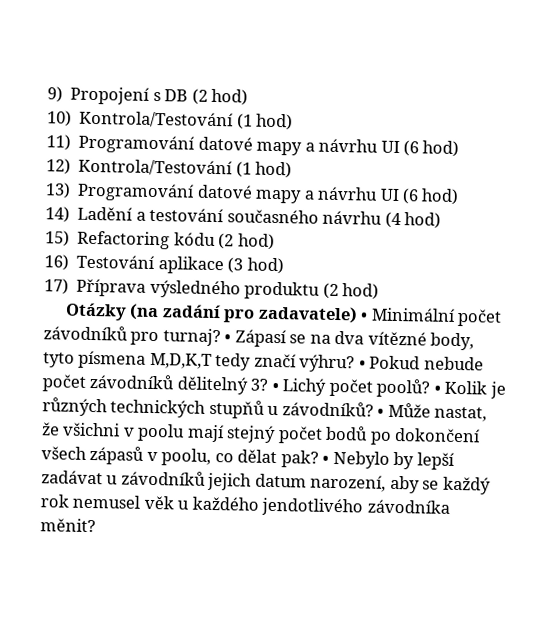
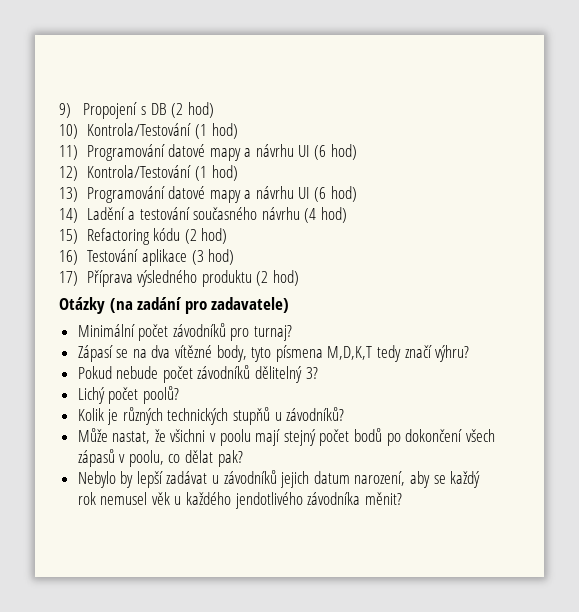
- Otázky (na zadání pro zadavatele) • Minimální počet závodníků pro turnaj? • Zápasí se na dva vítězné body, tyto písmena M,D,K,T tedy značí výhru? • Pokud nebude počet závodníků dělitelný 3? • Lichý počet poolů? • Kolik je různých technických stupňů u závodníků? • Může nastat, že všichni v poolu mají stejný počet bodů po dokončení všech zápasů v poolu, co dělat pak? • Nebylo by lepší zadávat u závodníků jejich datum narození, aby se každý rok nemusel věk u každého jendotlivého závodníka měnit?
+ Otázky (na zadání pro zadavatele)
+ Minimální počet závodníků pro turnaj?
+ Zápasí se na dva vítězné body, tyto písmena M,D,K,T tedy značí výhru?
+ Pokud nebude počet závodníků dělitelný 3?
+ Lichý počet poolů?
+ Kolik je různých technických stupňů u závodníků?
+ Může nastat, že všichni v poolu mají stejný počet bodů po dokončení všech zápasů v poolu, co dělat pak?
+ Nebylo by lepší zadávat u závodníků jejich datum narození, aby se každý rok nemusel věk u každého jendotlivého závodníka měnit?

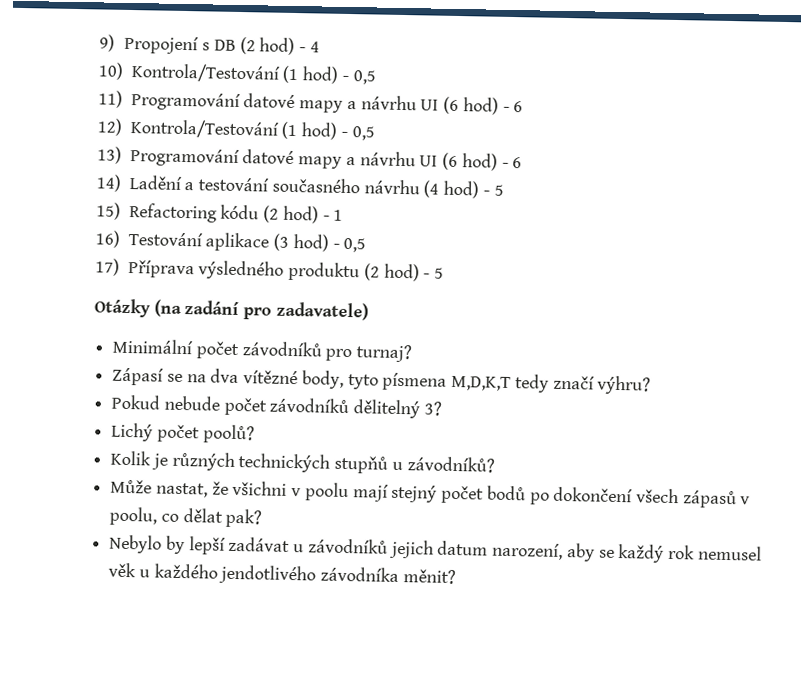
- 9) Propojení s DB (2 hod)
+ 9) Propojení s DB (2 hod) - 4
- 10) Kontrola/Testování (1 hod)
+ 10) Kontrola/Testování (1 hod) - 0,5
- 11) Programování datové mapy a návrhu UI (6 hod)
+ 11) Programování datové mapy a návrhu UI (6 hod) - 6
- 12) Kontrola/Testování (1 hod)
+ 12) Kontrola/Testování (1 hod) - 0,5
- 13) Programování datové mapy a návrhu UI (6 hod)
+ 13) Programování datové mapy a návrhu UI (6 hod) - 6
- 14) Ladění a testování současného návrhu (4 hod)
+ 14) Ladění a testování současného návrhu (4 hod) - 5
- 15) Refactoring kódu (2 hod)
+ 15) Refactoring kódu (2 hod) - 1
- 16) Testování aplikace (3 hod)
+ 16) Testování aplikace (3 hod) - 0,5
- 17) Příprava výsledného produktu (2 hod)
+ 17) Příprava výsledného produktu (2 hod) - 5

